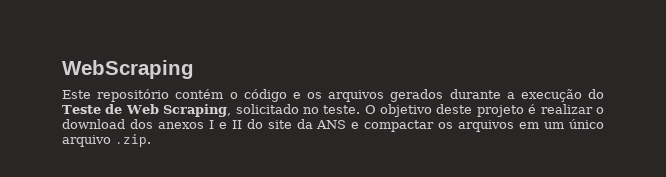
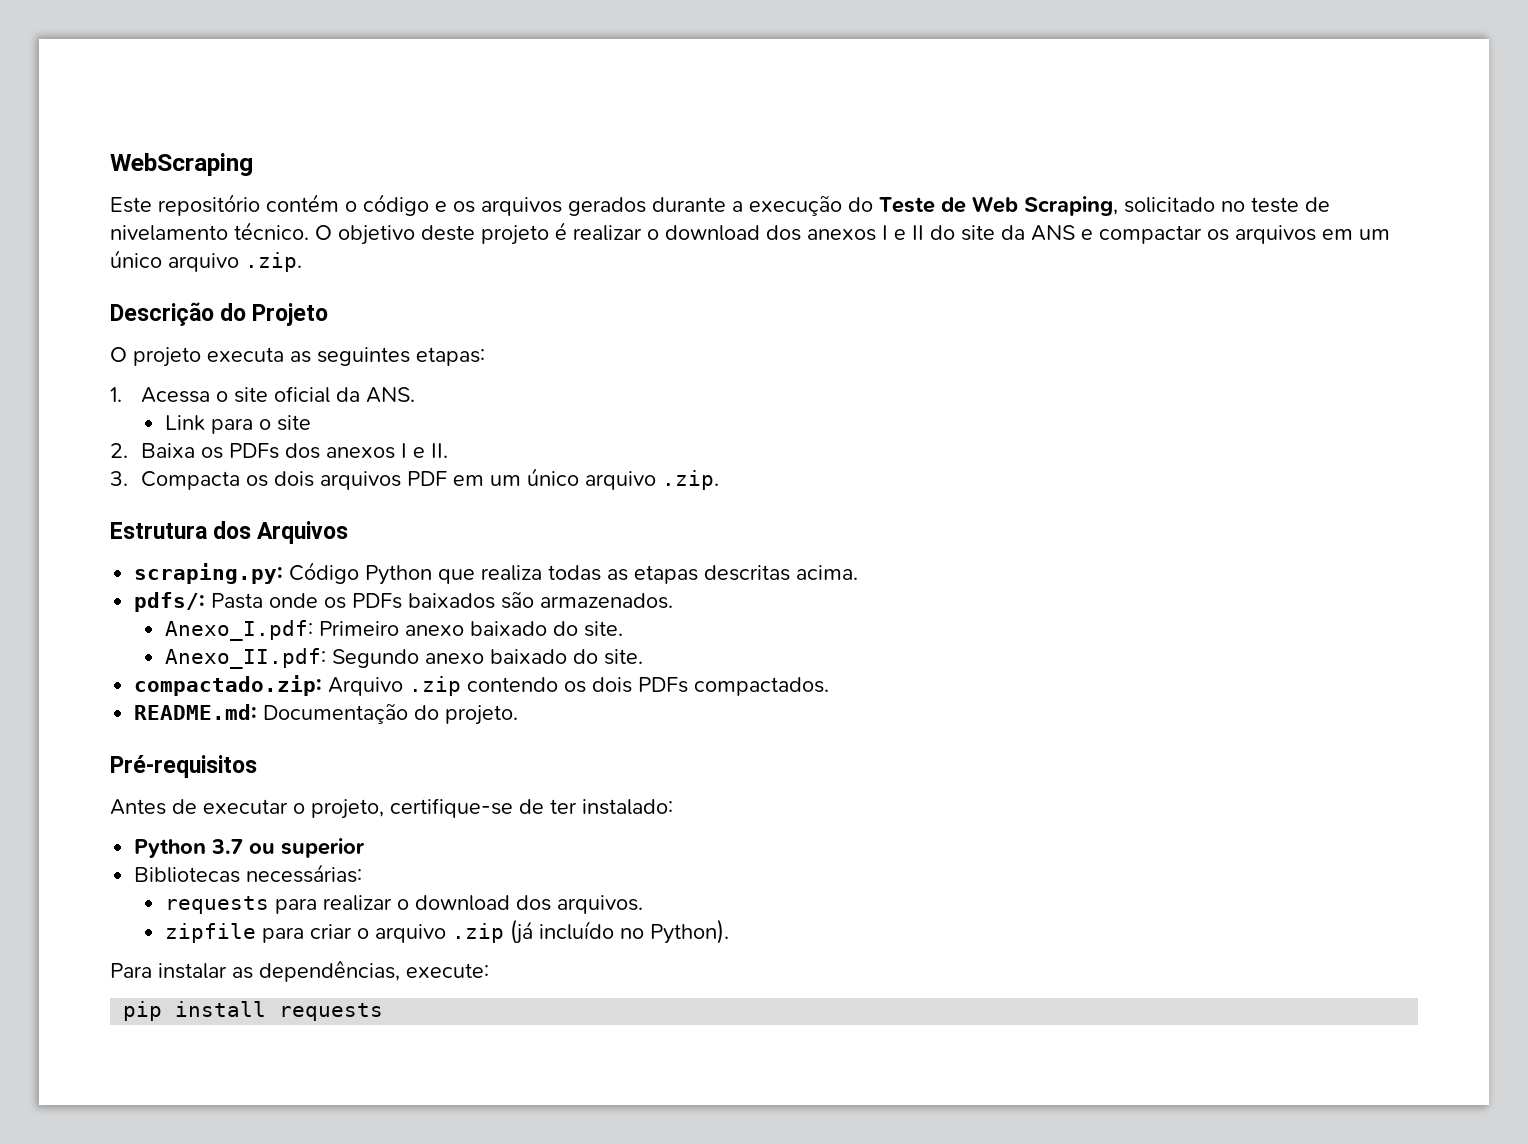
- Este repositório contém o código e os arquivos gerados durante a execução do Teste de Web Scraping, solicitado no teste.
+ Este repositório contém o código e os arquivos gerados durante a execução do Teste de Web Scraping, solicitado no teste de nivelamento técnico.
+ Descrição do Projeto
+ O projeto executa as seguintes etapas:
+ 1. Acessa o site oficial da ANS.
+ Link para o site
+ 2. Baixa os PDFs dos anexos I e II.
+ 3. Compacta os dois arquivos PDF em um único arquivo .zip.
+ Estrutura dos Arquivos
+ scraping.py: Código Python que realiza todas as etapas descritas acima.
+ pdfs/: Pasta onde os PDFs baixados são armazenados.
+ Anexo_I.pdf: Primeiro anexo baixado do site.
+ Anexo_II.pdf: Segundo anexo baixado do site.
+ compactado.zip: Arquivo .zip contendo os dois PDFs compactados.
+ README.md: Documentação do projeto.
+ Pré-requisitos
+ Antes de executar o projeto, certifique-se de ter instalado:
+ Python 3.7 ou superior
+ Bibliotecas necessárias:
+ requests para realizar o download dos arquivos.
+ zipfile para criar o arquivo .zip (já incluído no Python).
+ Para instalar as dependências, execute:
+ pip install requests

